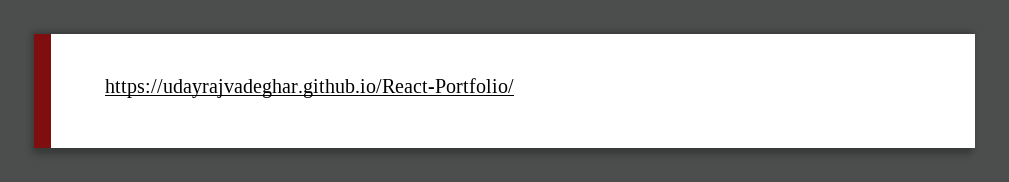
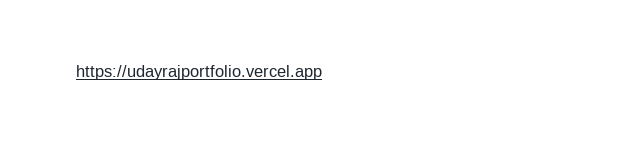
- https://udayrajvadeghar.github.io/React-Portfolio/
+ https://udayrajportfolio.vercel.app

